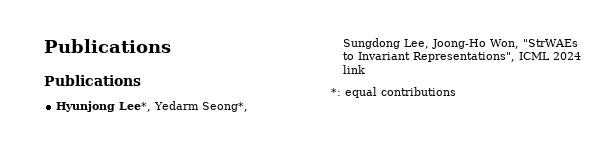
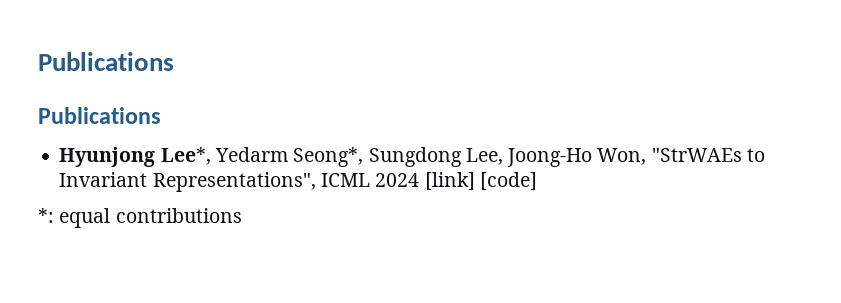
- Hyunjong Lee*, Yedarm Seong*, Sungdong Lee, Joong-Ho Won, "StrWAEs to Invariant Representations", ICML 2024 link
+ Hyunjong Lee*, Yedarm Seong*, Sungdong Lee, Joong-Ho Won, "StrWAEs to Invariant Representations", ICML 2024 [link] [code]

